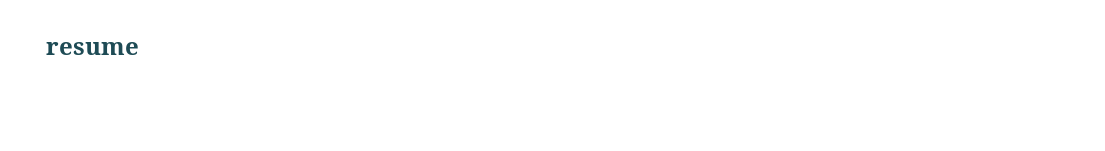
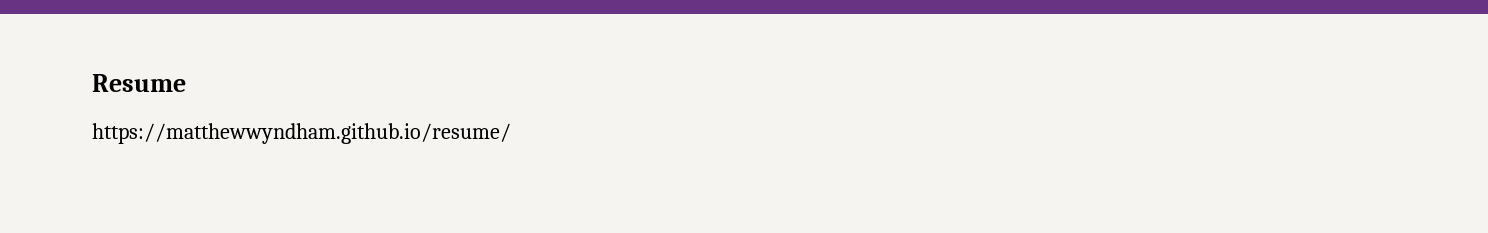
- resume
+ Resume
+ https://matthewwyndham.github.io/resume/

